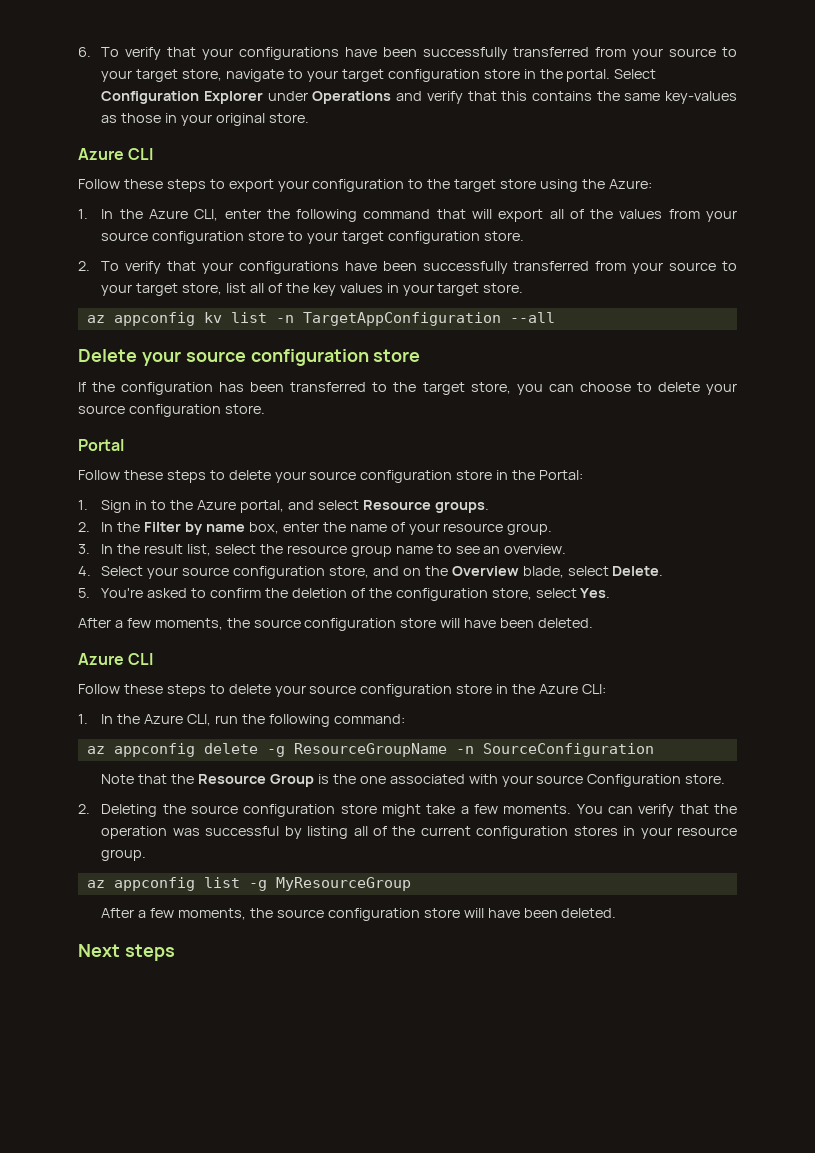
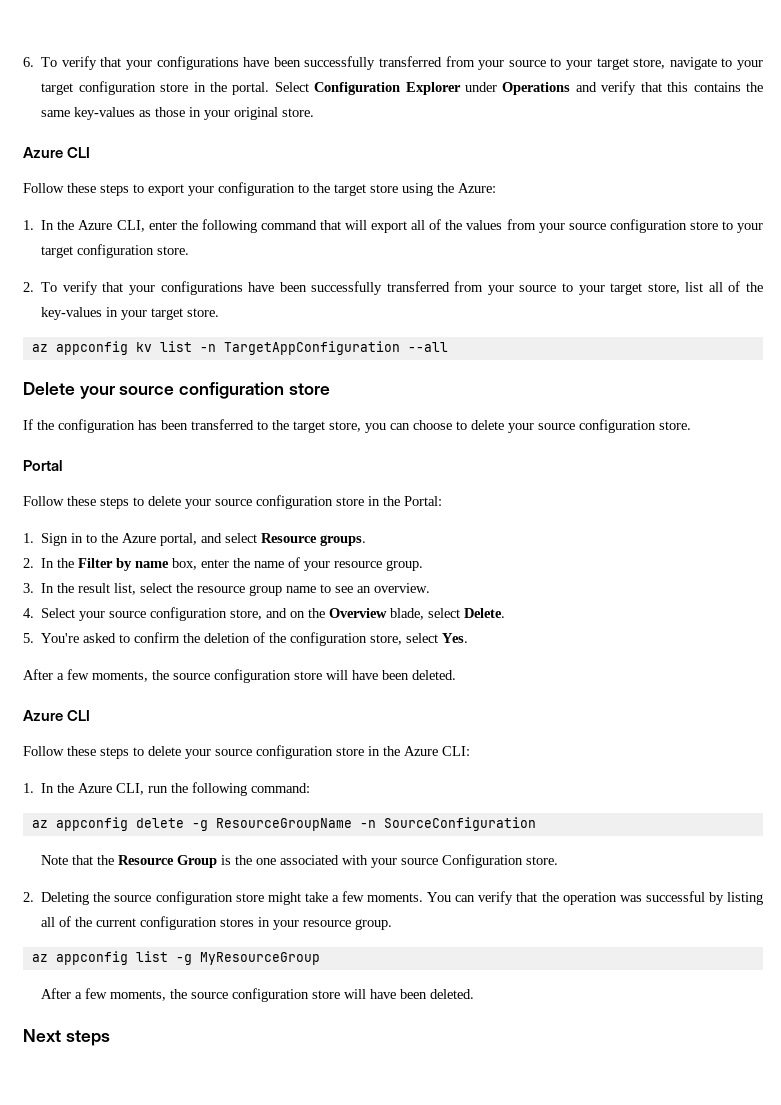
- 2. To verify that your configurations have been successfully transferred from your source to your target store, list all of the key values in your target store.
+ 2. To verify that your configurations have been successfully transferred from your source to your target store, list all of the key-values in your target store.

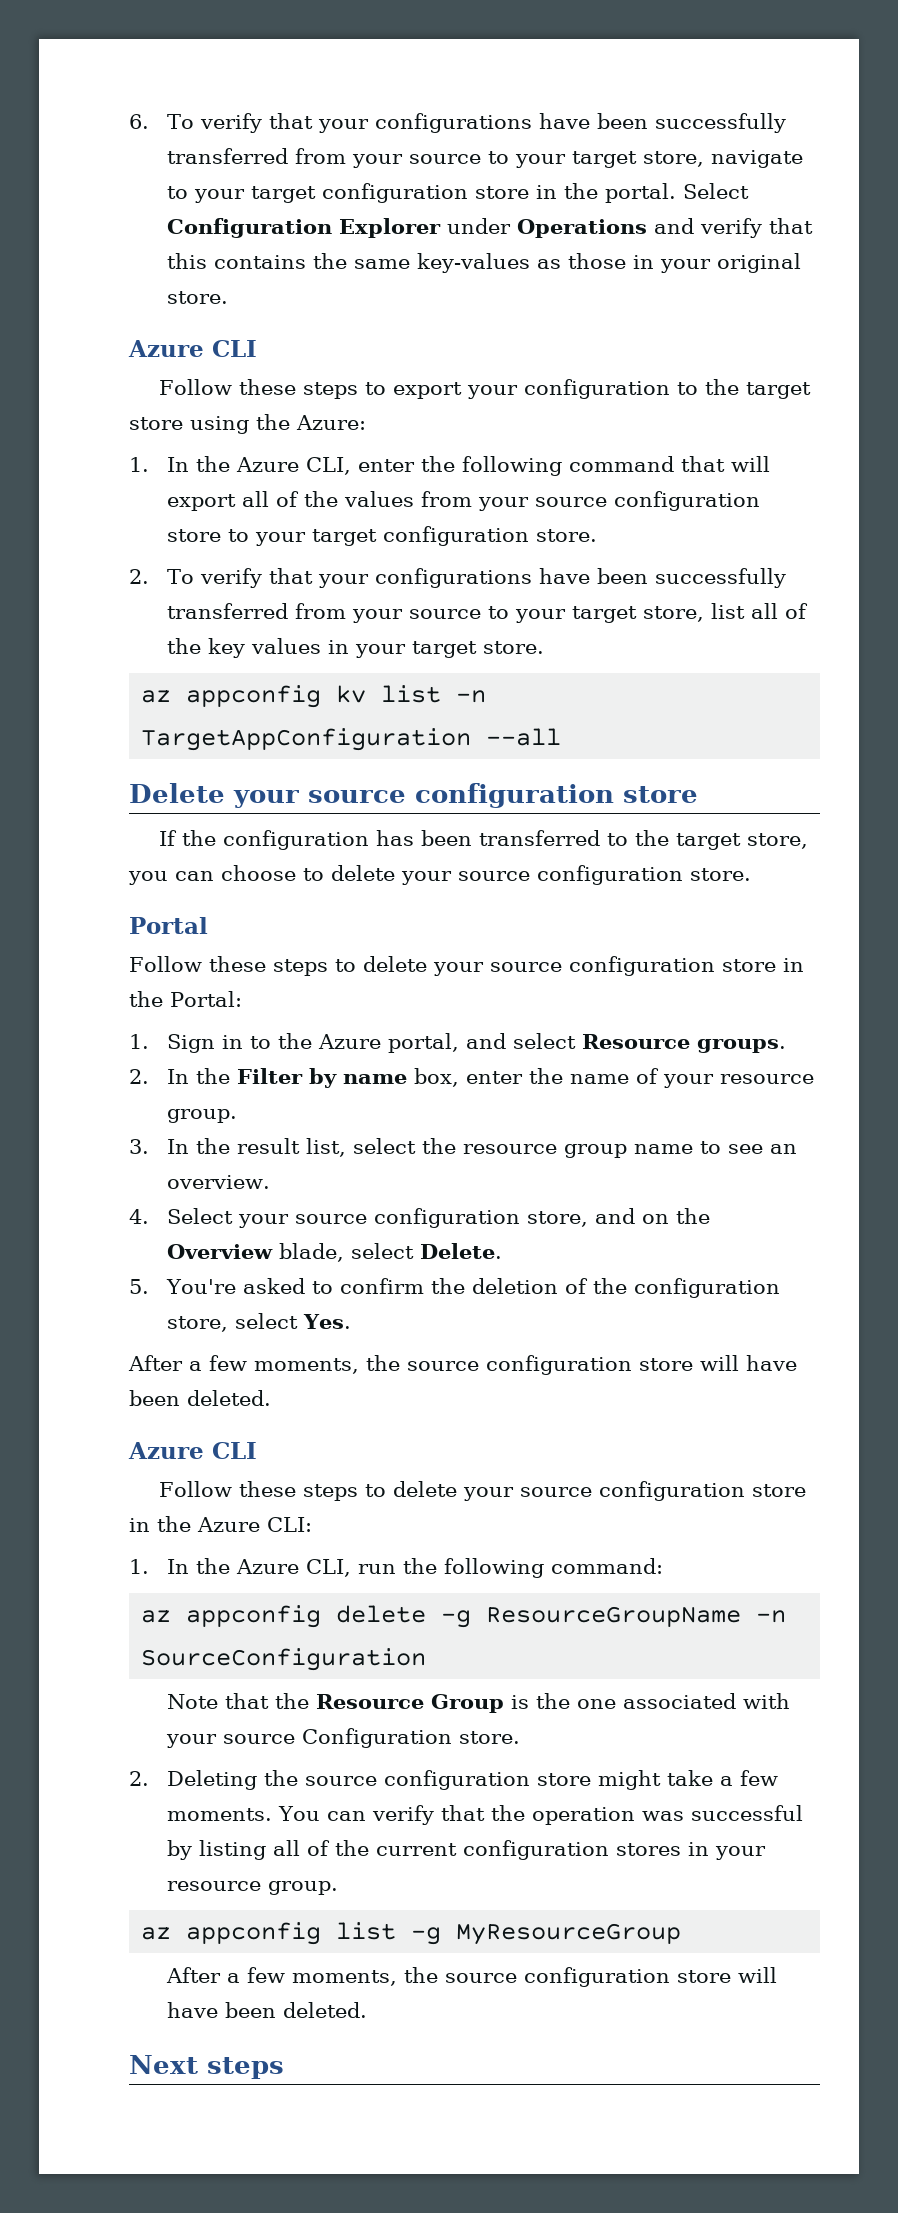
- 2. To verify that your configurations have been successfully transferred from your source to your target store, list all of the key-values in your target store.
+ 2. To verify that your configurations have been successfully transferred from your source to your target store, list all of the key values in your target store.

